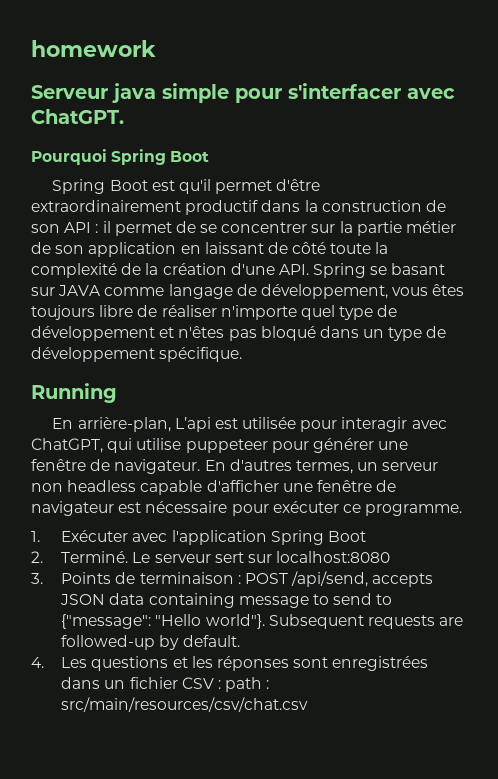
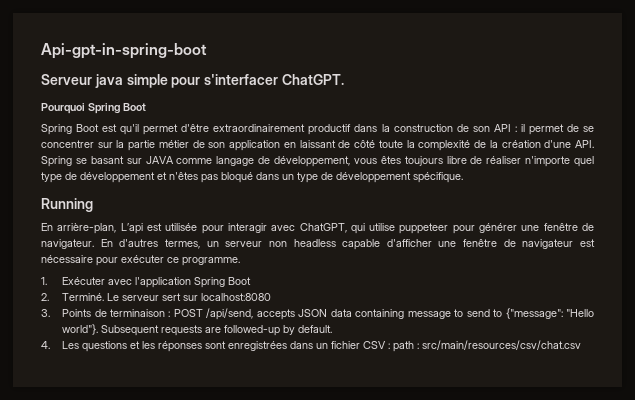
- homework
+ Api-gpt-in-spring-boot
- Serveur java simple pour s'interfacer avec ChatGPT.
+ Serveur java simple pour s'interfacer ChatGPT.

